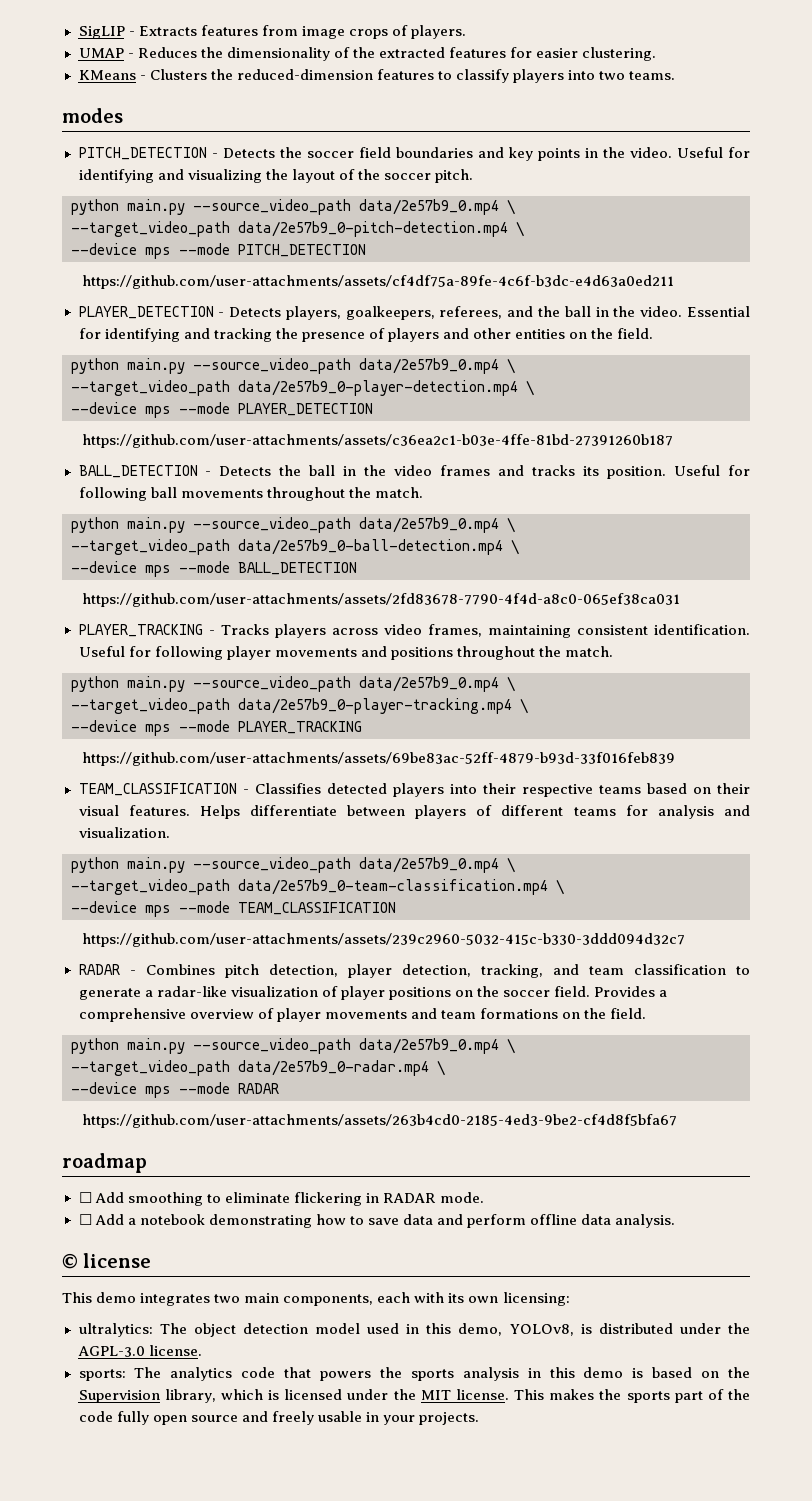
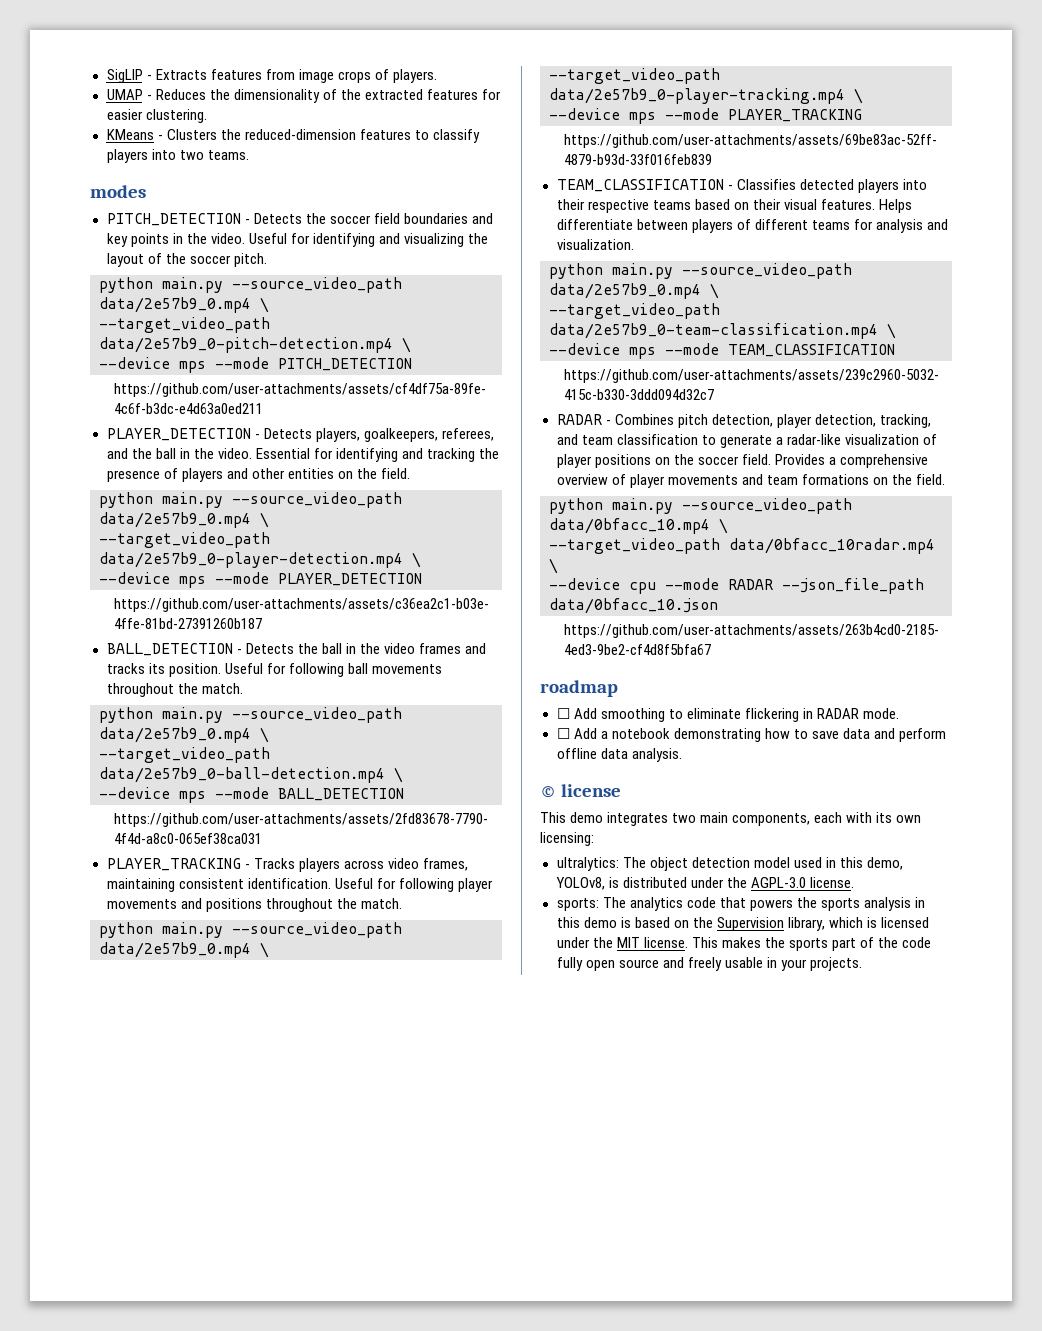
  Provides a comprehensive overview of player movements and team formations on the field.
- python main.py --source_video_path data/2e57b9_0.mp4 \
- --target_video_path data/2e57b9_0-radar.mp4 \
- --device mps --mode RADAR
+ python main.py --source_video_path data/0bfacc_10.mp4 \
+ --target_video_path data/0bfacc_10radar.mp4 \
+ --device cpu --mode RADAR --json_file_path data/0bfacc_10.json

